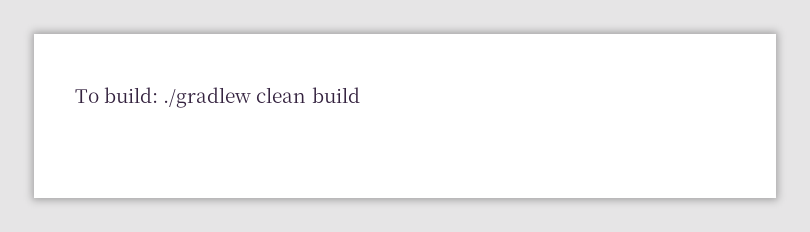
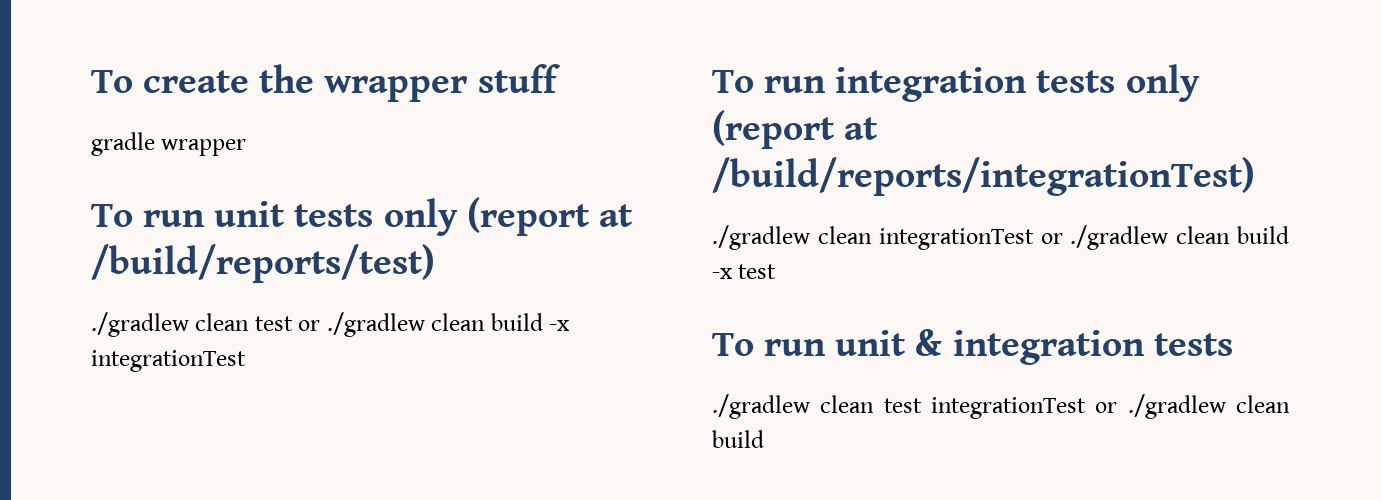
- To build: ./gradlew clean build
+ To create the wrapper stuff
+ gradle wrapper
+ To run unit tests only (report at /build/reports/test)
+ ./gradlew clean test or ./gradlew clean build -x integrationTest
+ To run integration tests only (report at /build/reports/integrationTest)
+ ./gradlew clean integrationTest or ./gradlew clean build -x test
+ To run unit & integration tests
+ ./gradlew clean test integrationTest or ./gradlew clean build

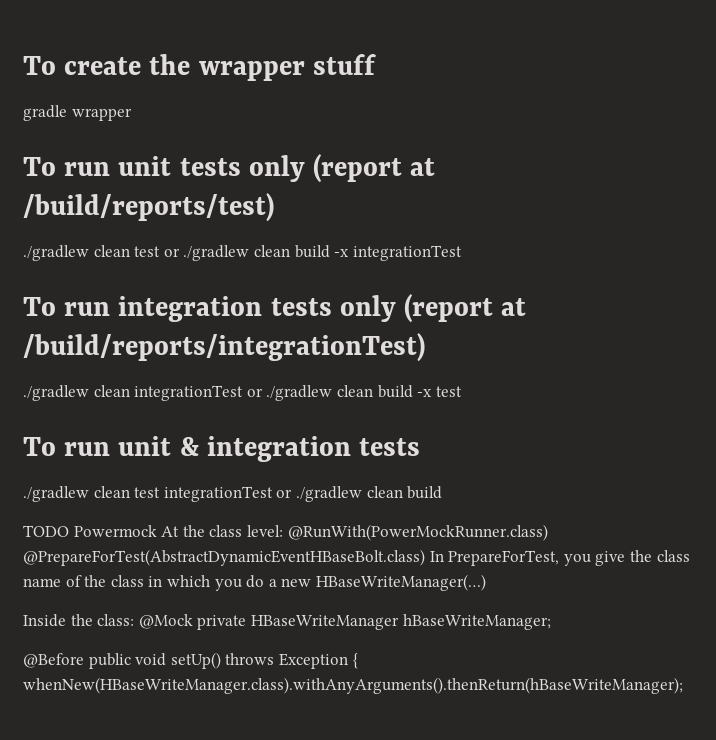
+ TODO Powermock At the class level: @RunWith(PowerMockRunner.class) @PrepareForTest(AbstractDynamicEventHBaseBolt.class) In PrepareForTest, you give the class name of the class in which you do a new HBaseWriteManager(…)
+ Inside the class: @Mock private HBaseWriteManager hBaseWriteManager;
+ @Before public void setUp() throws Exception { whenNew(HBaseWriteManager.class).withAnyArguments().thenReturn(hBaseWriteManager);

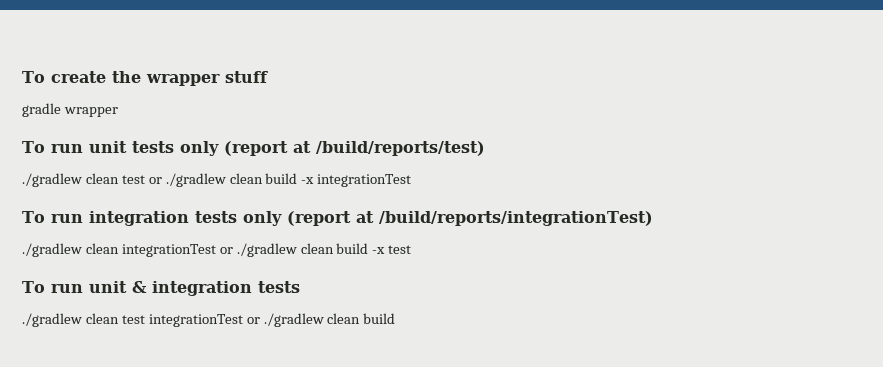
- TODO Powermock At the class level: @RunWith(PowerMockRunner.class) @PrepareForTest(AbstractDynamicEventHBaseBolt.class) In PrepareForTest, you give the class name of the class in which you do a new HBaseWriteManager(…)
- Inside the class: @Mock private HBaseWriteManager hBaseWriteManager;
- @Before public void setUp() throws Exception { whenNew(HBaseWriteManager.class).withAnyArguments().thenReturn(hBaseWriteManager);

